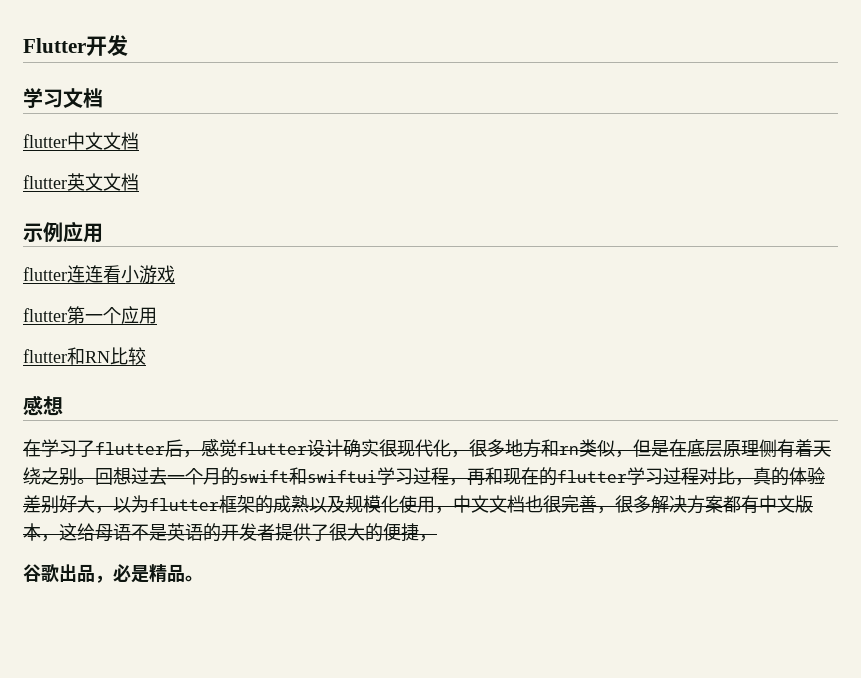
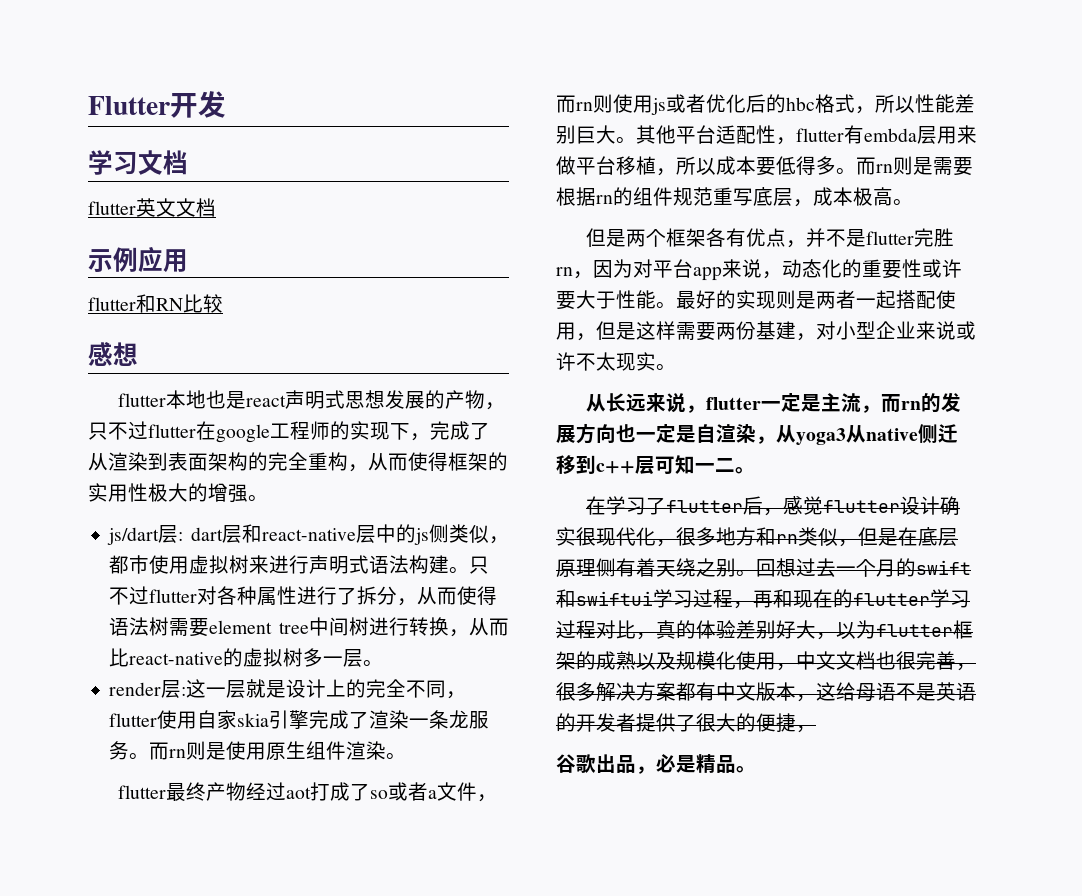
- flutter中文文档
- flutter连连看小游戏
- flutter第一个应用
+ flutter本地也是react声明式思想发展的产物，只不过flutter在google工程师的实现下，完成了从渲染到表面架构的完全重构，从而使得框架的实用性极大的增强。
+ js/dart层: dart层和react-native层中的js侧类似，都市使用虚拟树来进行声明式语法构建。只不过flutter对各种属性进行了拆分，从而使得语法树需要element tree中间树进行转换，从而比react-native的虚拟树多一层。
+ render层:这一层就是设计上的完全不同，flutter使用自家skia引擎完成了渲染一条龙服务。而rn则是使用原生组件渲染。
+ flutter最终产物经过aot打成了so或者a文件，而rn则使用js或者优化后的hbc格式，所以性能差别巨大。其他平台适配性，flutter有embda层用来做平台移植，所以成本要低得多。而rn则是需要根据rn的组件规范重写底层，成本极高。
+ 但是两个框架各有优点，并不是flutter完胜rn，因为对平台app来说，动态化的重要性或许要大于性能。最好的实现则是两者一起搭配使用，但是这样需要两份基建，对小型企业来说或许不太现实。
+ 从长远来说，flutter一定是主流，而rn的发展方向也一定是自渲染，从yoga3从native侧迁移到c++层可知一二。

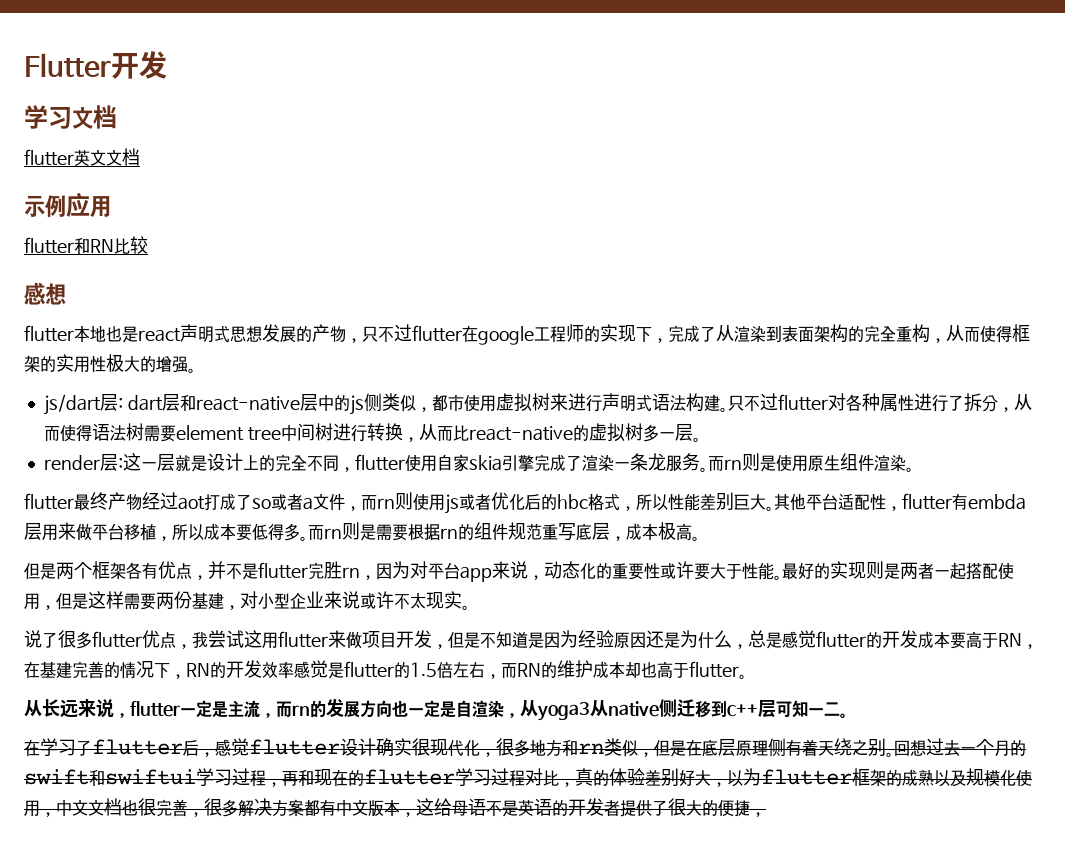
+ 说了很多flutter优点，我尝试这用flutter来做项目开发，但是不知道是因为经验原因还是为什么，总是感觉flutter的开发成本要高于RN，在基建完善的情况下，RN的开发效率感觉是flutter的1.5倍左右，而RN的维护成本却也高于flutter。
- 谷歌出品，必是精品。

